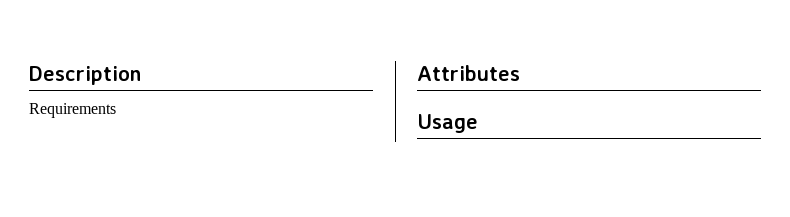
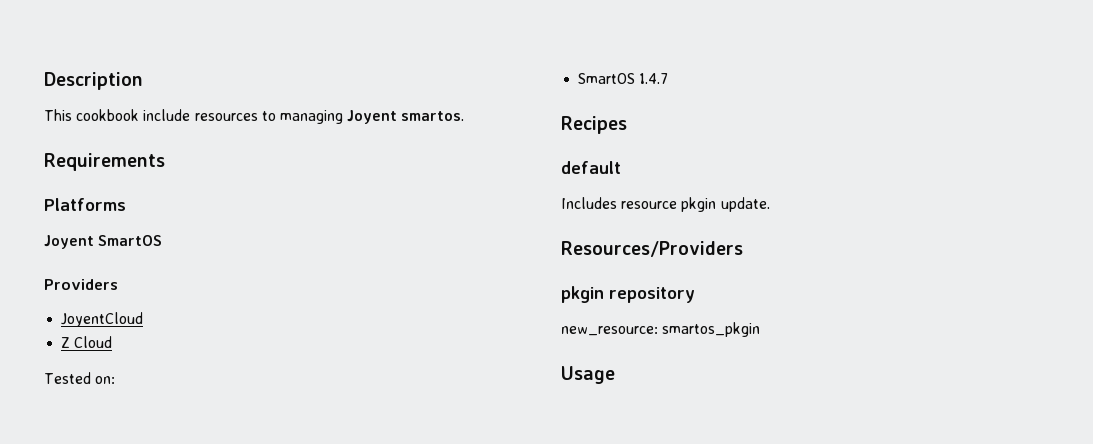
+ This cookbook include resources to managing Joyent smartos.
  Requirements
- Attributes
+ Platforms
+ Joyent SmartOS
+ Providers
+ JoyentCloud
+ Z Cloud
+ Tested on:
+ SmartOS 1.4.7
+ Recipes
+ default
+ Includes resource pkgin update.
+ Resources/Providers
+ pkgin repository
+ new_resource: smartos_pkgin

